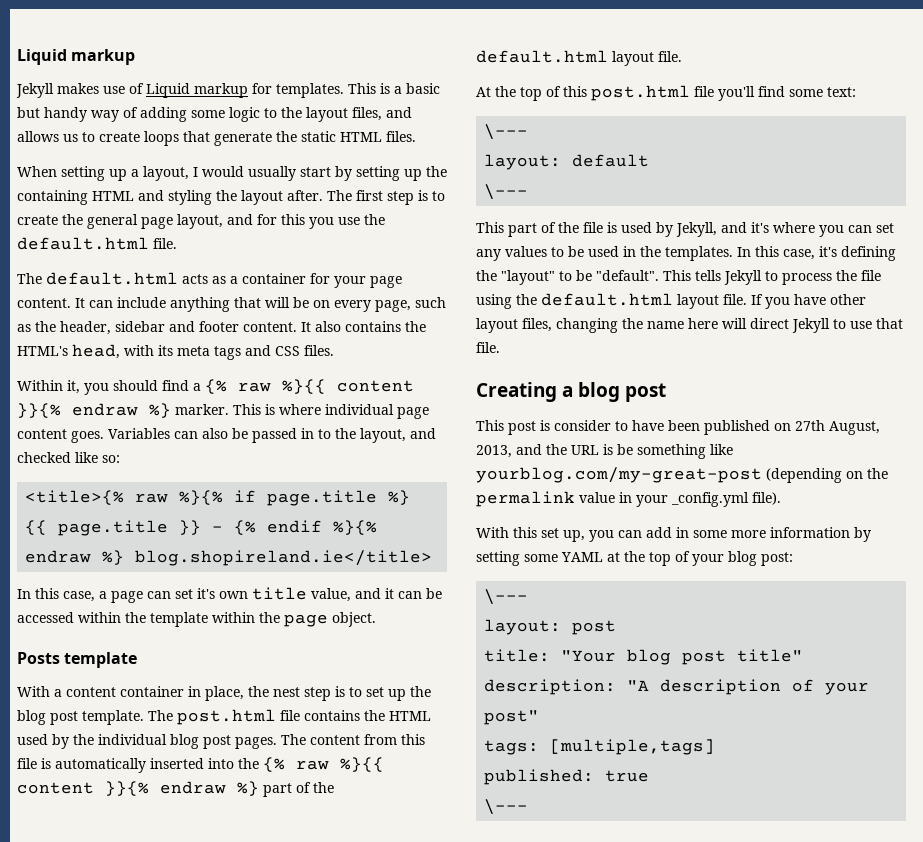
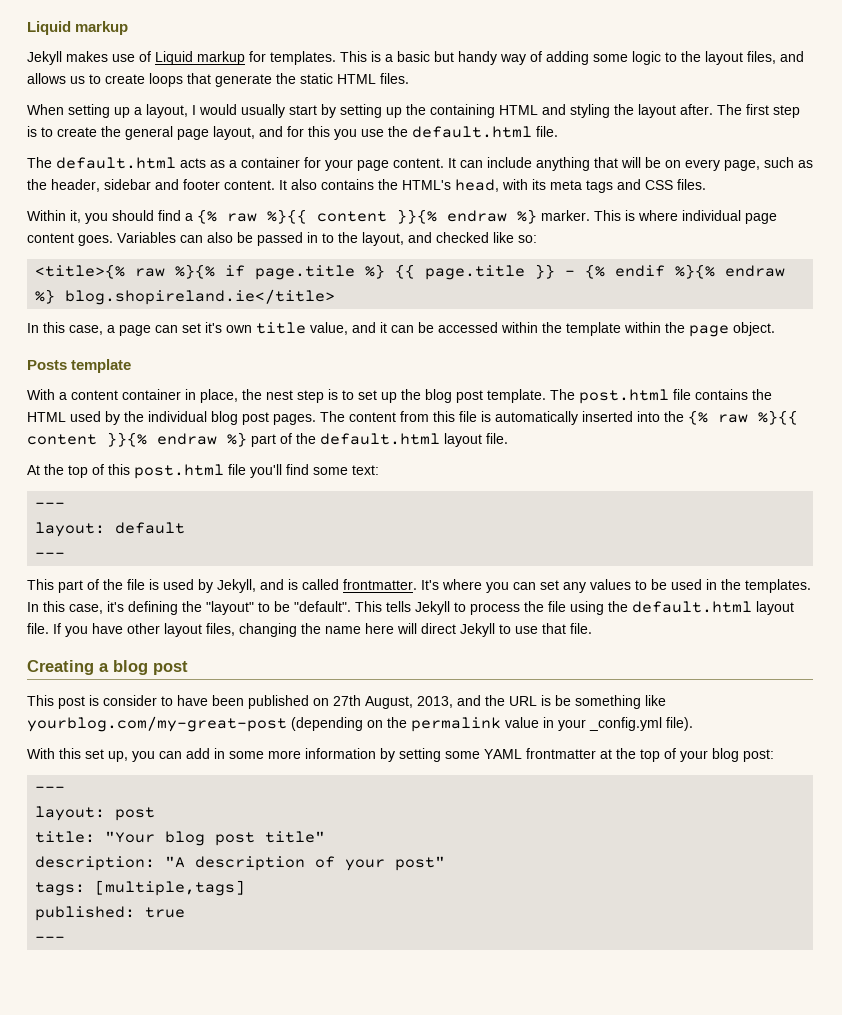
  At the top of this post.html file you'll find some text:
- \---
+ ---
  layout: default
- \---
+ ---
- This part of the file is used by Jekyll, and it's where you can set any values to be used in the templates.
+ This part of the file is used by Jekyll, and is called frontmatter. It's where you can set any values to be used in the templates.
- With this set up, you can add in some more information by setting some YAML at the top of your blog post:
- \---
+ With this set up, you can add in some more information by setting some YAML frontmatter at the top of your blog post:
+ ---
  published: true
- \---
+ ---

